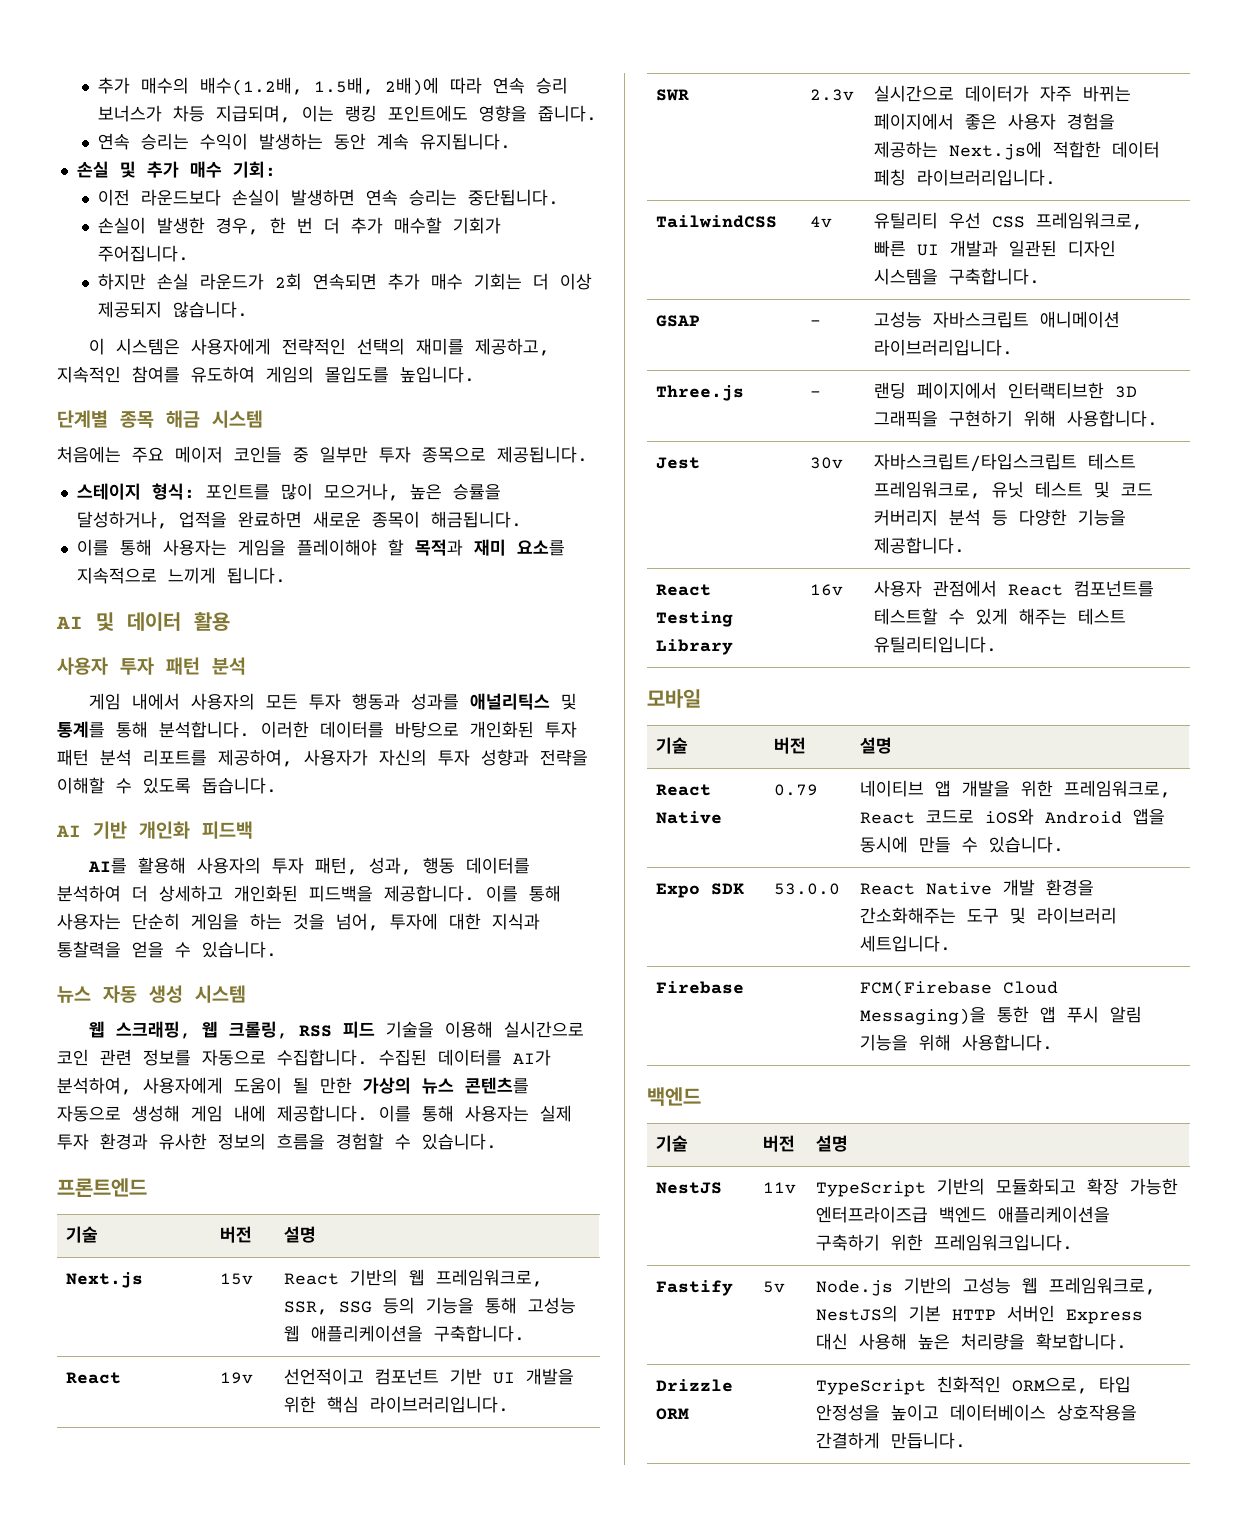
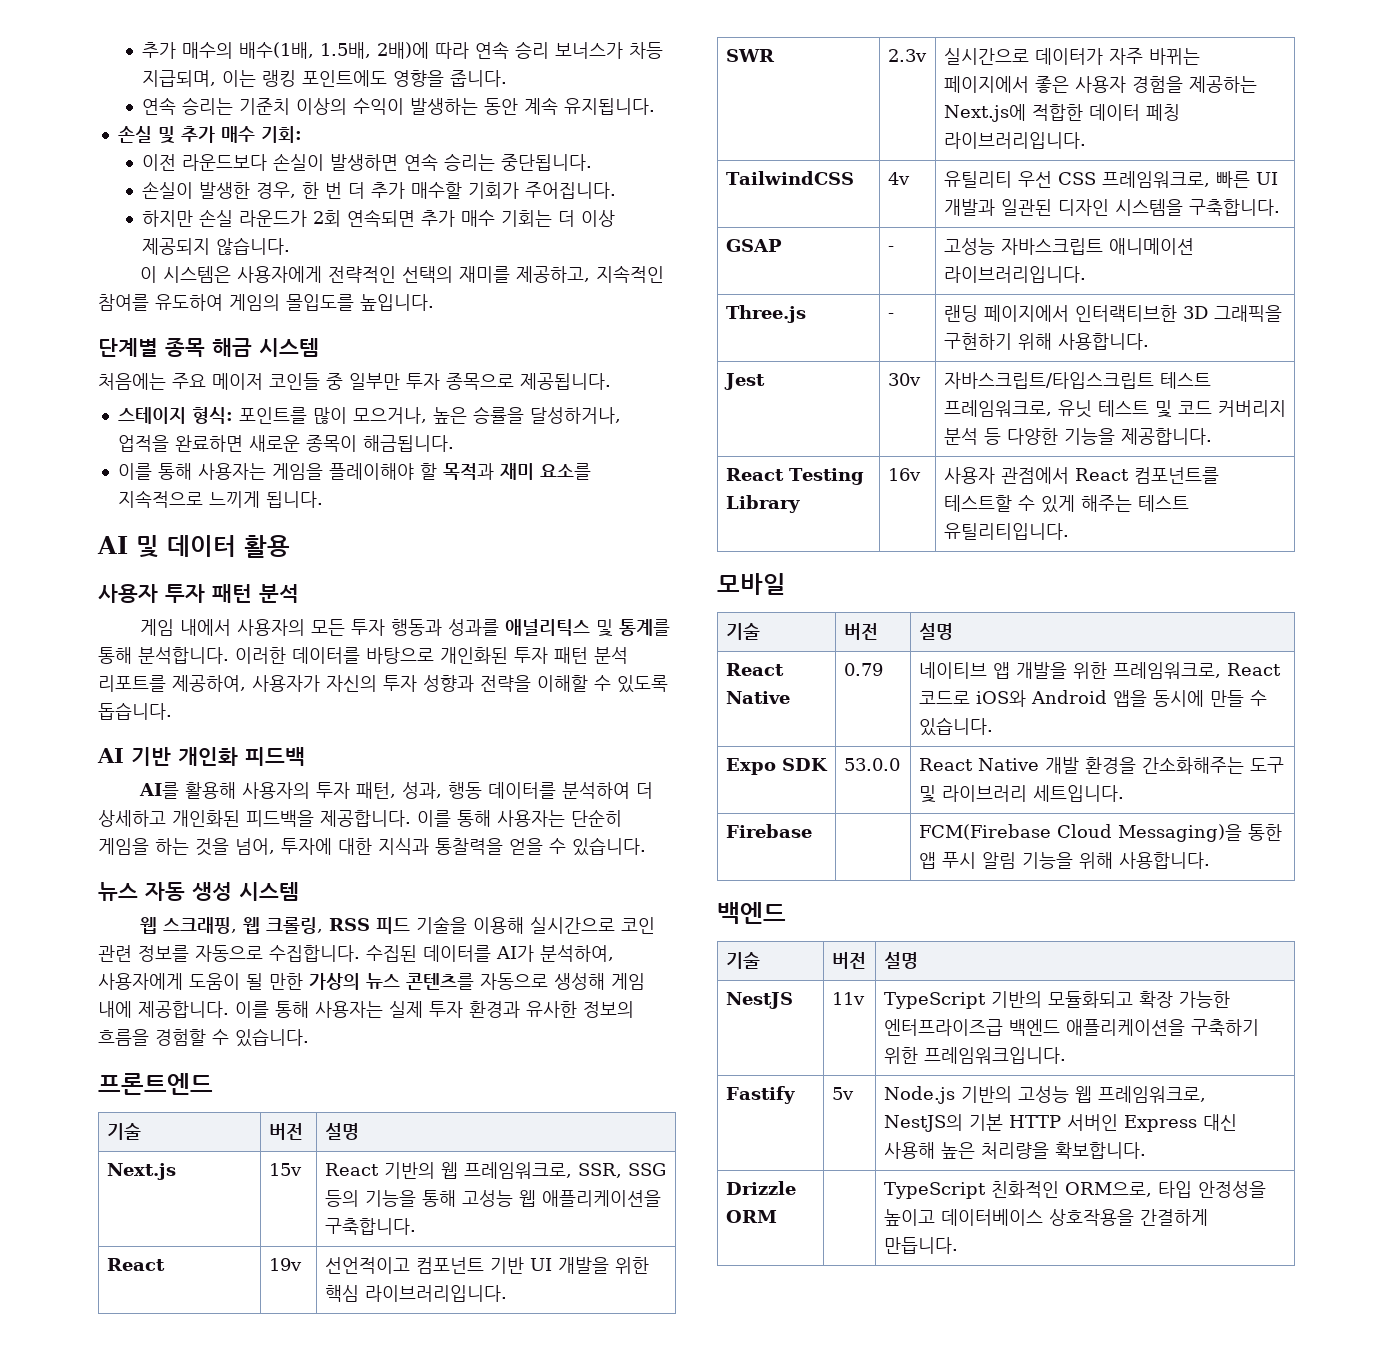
- 추가 매수의 배수(1.2배, 1.5배, 2배)에 따라 연속 승리 보너스가 차등 지급되며, 이는 랭킹 포인트에도 영향을 줍니다.
+ 추가 매수의 배수(1배, 1.5배, 2배)에 따라 연속 승리 보너스가 차등 지급되며, 이는 랭킹 포인트에도 영향을 줍니다.
- 연속 승리는 수익이 발생하는 동안 계속 유지됩니다.
+ 연속 승리는 기준치 이상의 수익이 발생하는 동안 계속 유지됩니다.

